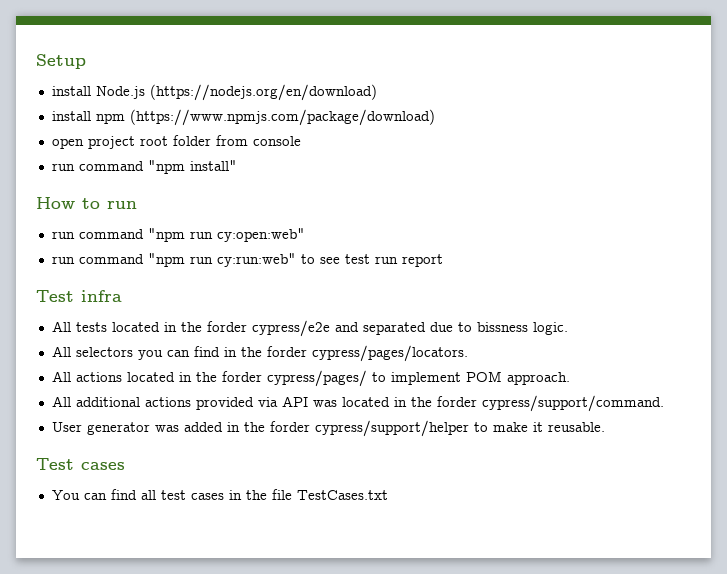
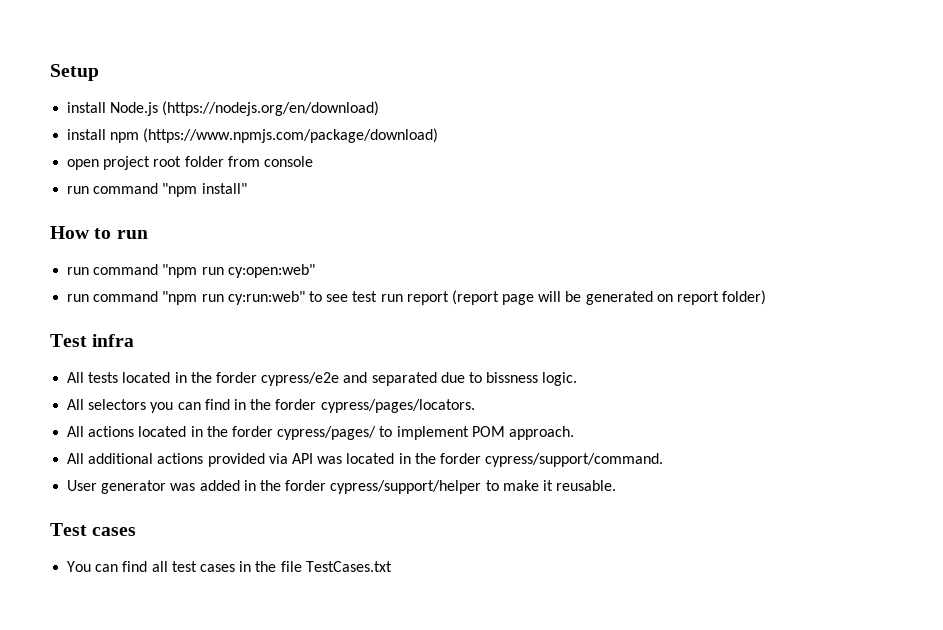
- run command "npm run cy:run:web" to see test run report
+ run command "npm run cy:run:web" to see test run report (report page will be generated on report folder)

